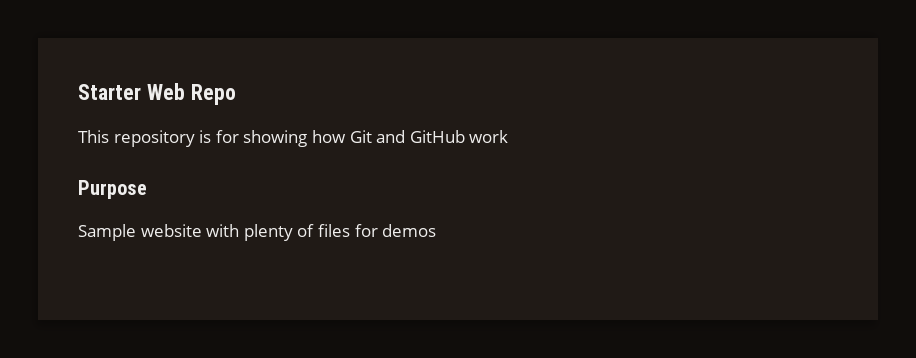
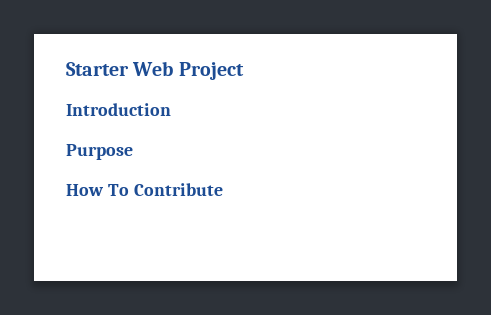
- Starter Web Repo
- This repository is for showing how Git and GitHub work
+ Starter Web Project
+ Introduction
  Purpose
- Sample website with plenty of files for demos
+ How To Contribute

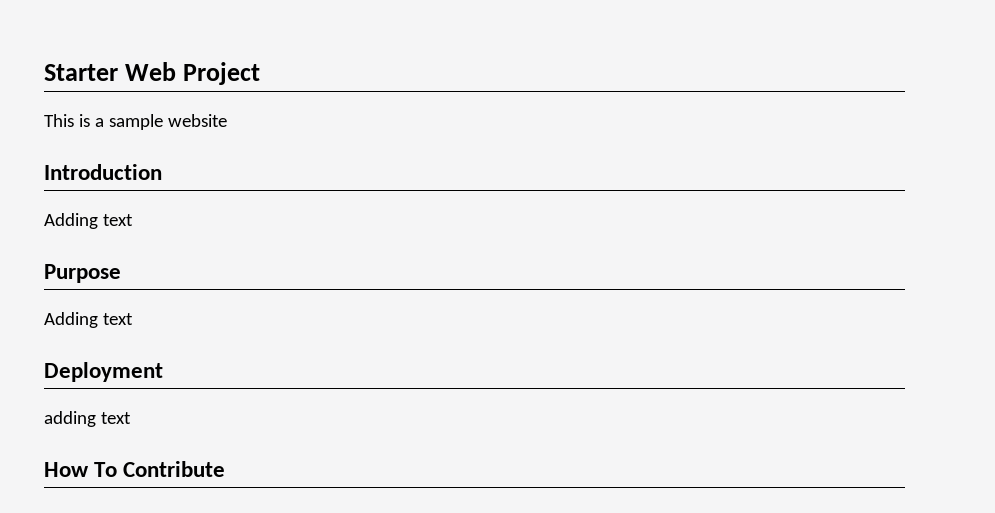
+ This is a sample website
  Introduction
+ Adding text
  Purpose
+ Adding text
+ Deployment
+ adding text

